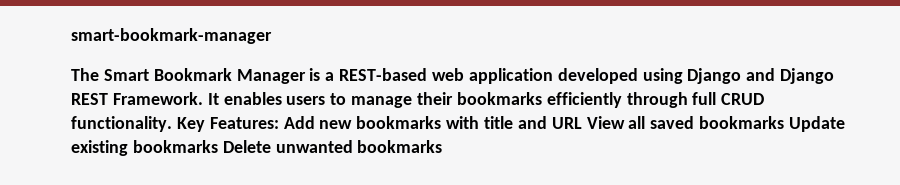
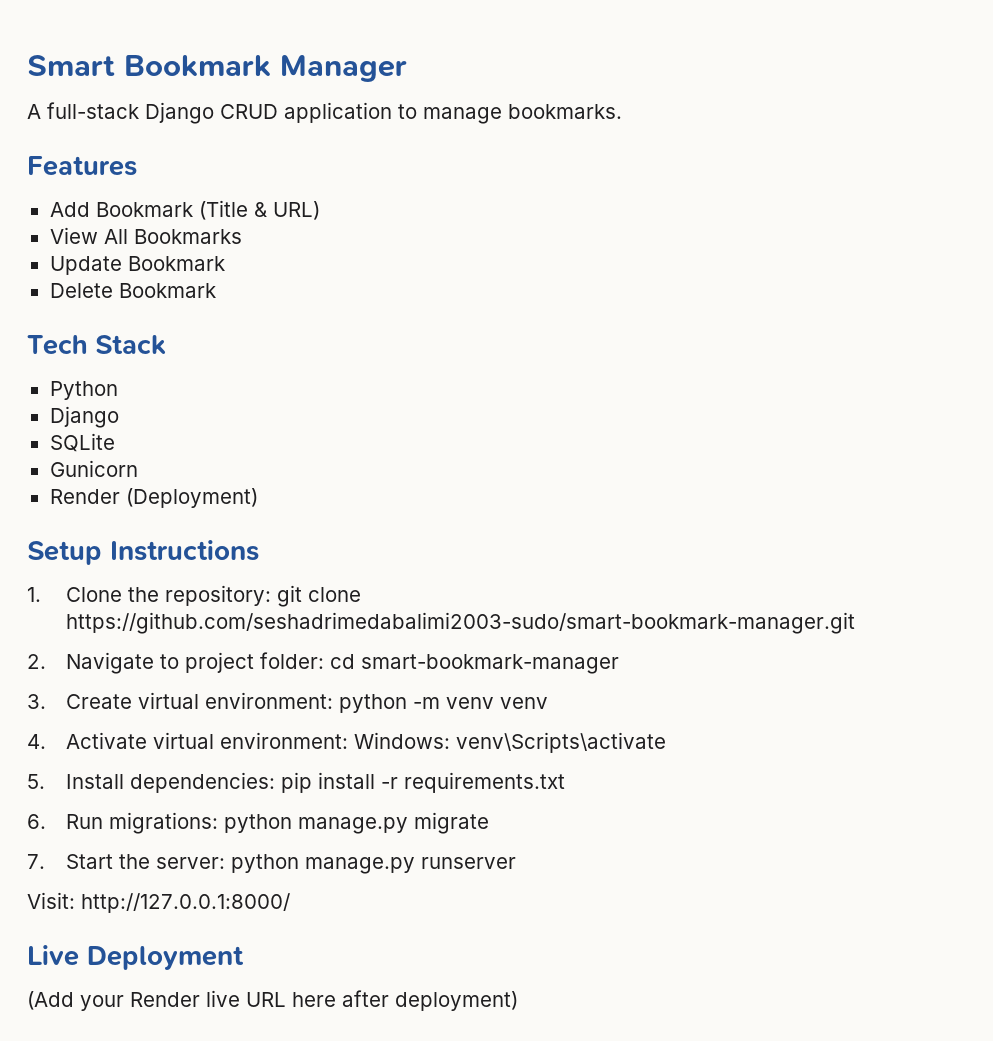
- smart-bookmark-manager
- The Smart Bookmark Manager is a REST-based web application developed using Django and Django REST Framework. It enables users to manage their bookmarks efficiently through full CRUD functionality. Key Features: Add new bookmarks with title and URL View all saved bookmarks Update existing bookmarks Delete unwanted bookmarks
+ Smart Bookmark Manager
+ A full-stack Django CRUD application to manage bookmarks.
+ Features
+ Add Bookmark (Title & URL)
+ View All Bookmarks
+ Update Bookmark
+ Delete Bookmark
+ Tech Stack
+ Python
+ Django
+ SQLite
+ Gunicorn
+ Render (Deployment)
+ Setup Instructions
+ 1. Clone the repository: git clone https://github.com/seshadrimedabalimi2003-sudo/smart-bookmark-manager.git
+ 2. Navigate to project folder: cd smart-bookmark-manager
+ 3. Create virtual environment: python -m venv venv
+ 4. Activate virtual environment: Windows: venv\Scripts\activate
+ 5. Install dependencies: pip install -r requirements.txt
+ 6. Run migrations: python manage.py migrate
+ 7. Start the server: python manage.py runserver
+ Visit: http://127.0.0.1:8000/
+ Live Deployment
+ (Add your Render live URL here after deployment)

